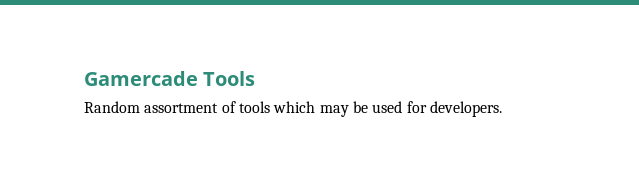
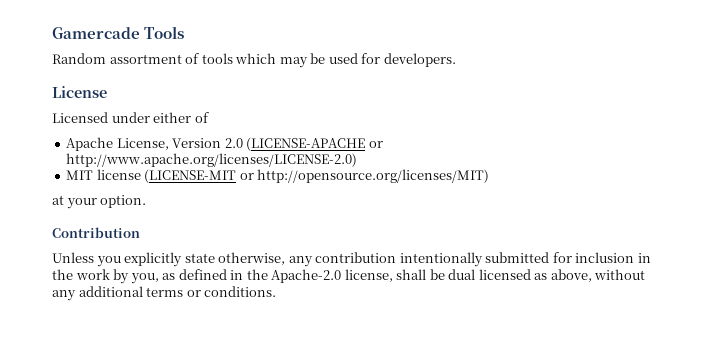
+ License
+ Licensed under either of
+ Apache License, Version 2.0 (LICENSE-APACHE or http://www.apache.org/licenses/LICENSE-2.0)
+ MIT license (LICENSE-MIT or http://opensource.org/licenses/MIT)
+ at your option.
+ Contribution
+ Unless you explicitly state otherwise, any contribution intentionally submitted for inclusion in the work by you, as defined in the Apache-2.0 license, shall be dual licensed as above, without any additional terms or conditions.

